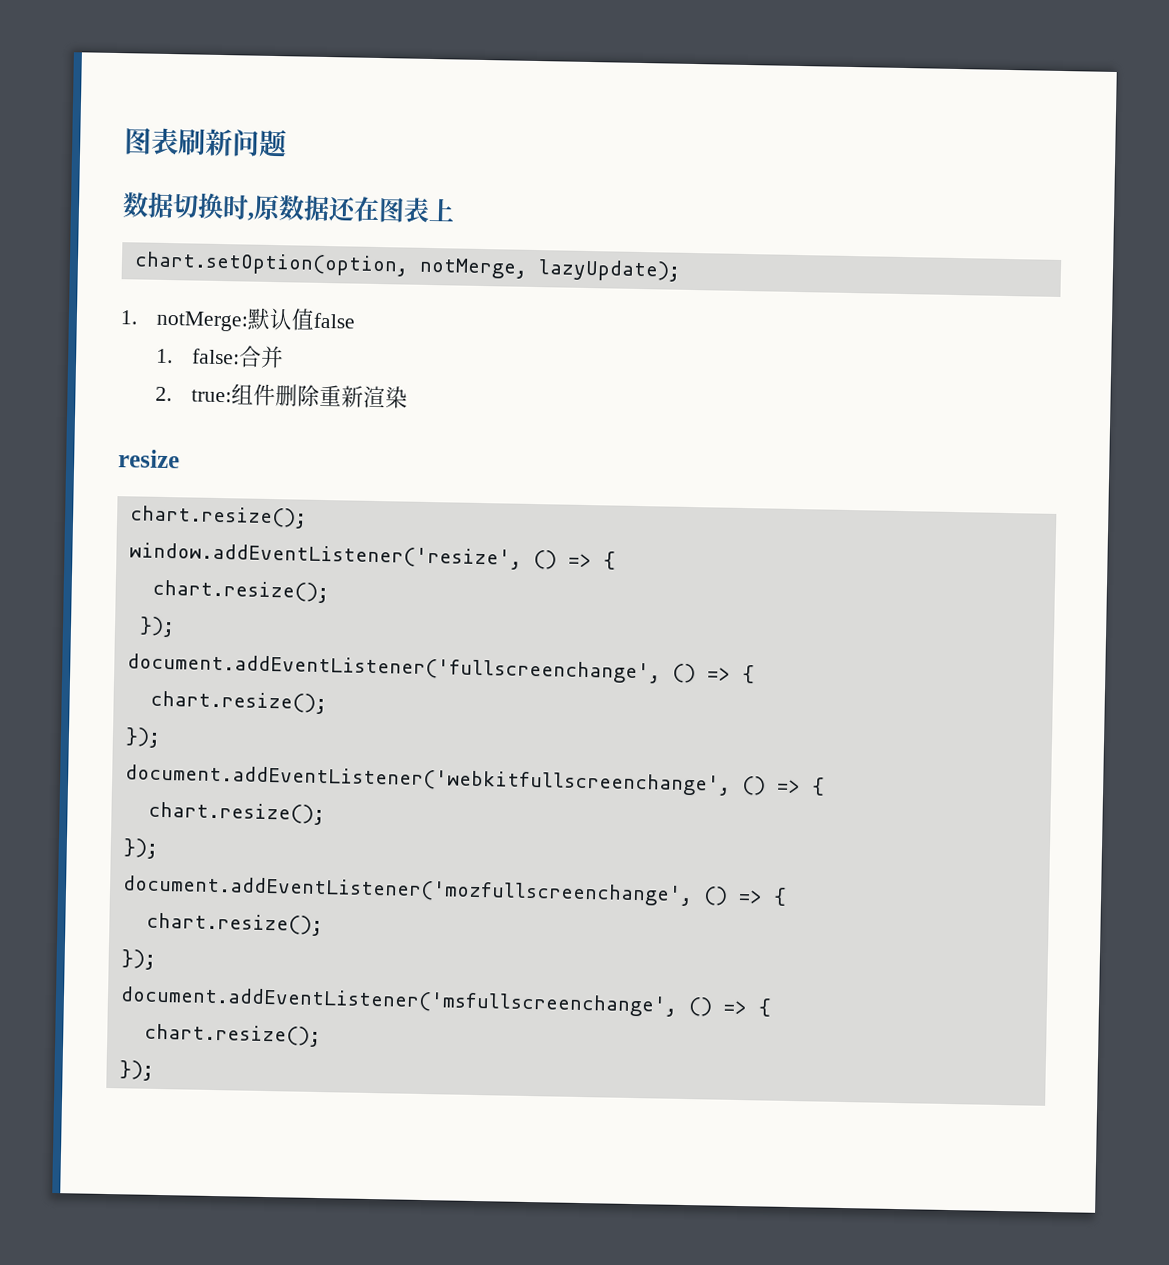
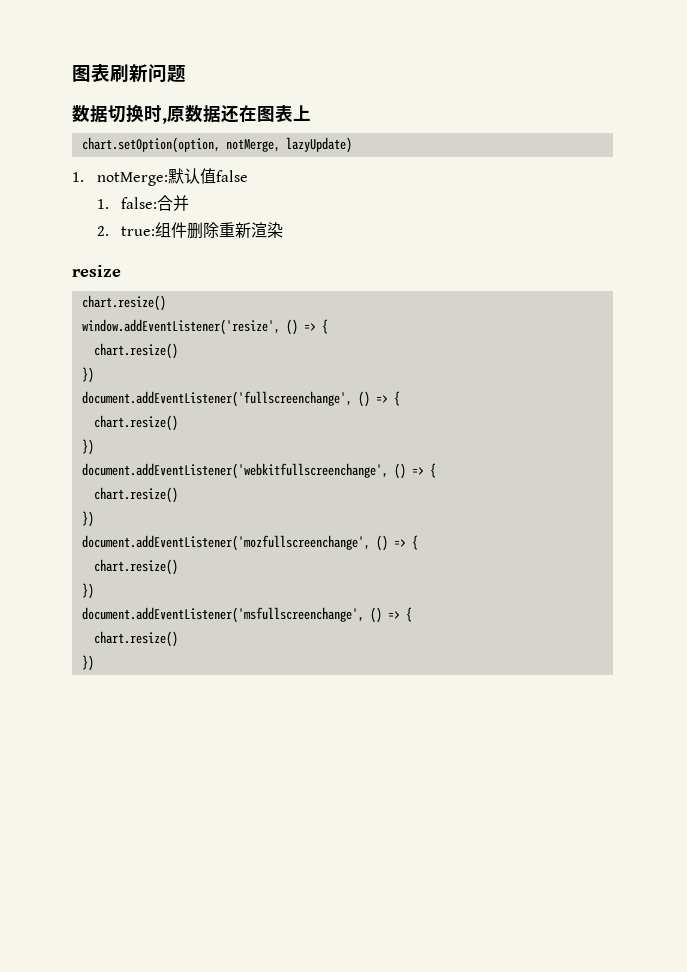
- chart.setOption(option, notMerge, lazyUpdate);
+ chart.setOption(option, notMerge, lazyUpdate)
  resize
- chart.resize();
+ chart.resize()
  window.addEventListener('resize', () => {
- chart.resize();
- });
+ chart.resize()
+ })
  document.addEventListener('fullscreenchange', () => {
- chart.resize();
- });
+ chart.resize()
+ })
  document.addEventListener('webkitfullscreenchange', () => {
- chart.resize();
- });
+ chart.resize()
+ })
  document.addEventListener('mozfullscreenchange', () => {
- chart.resize();
- });
+ chart.resize()
+ })
  document.addEventListener('msfullscreenchange', () => {
- chart.resize();
- });
+ chart.resize()
+ })

